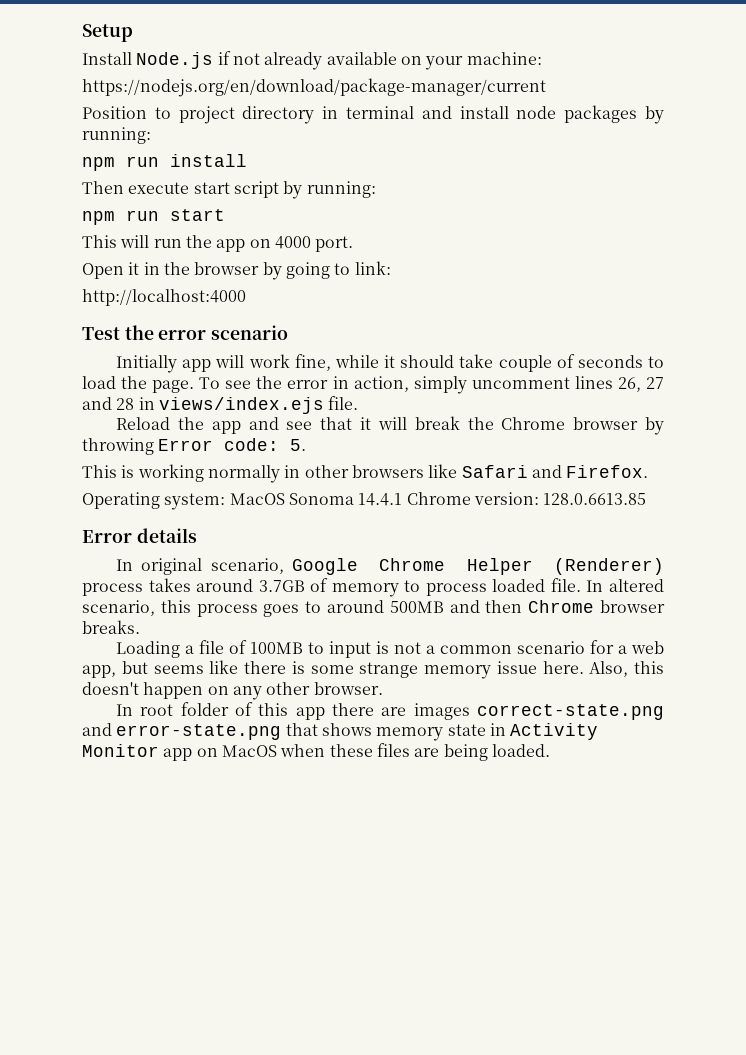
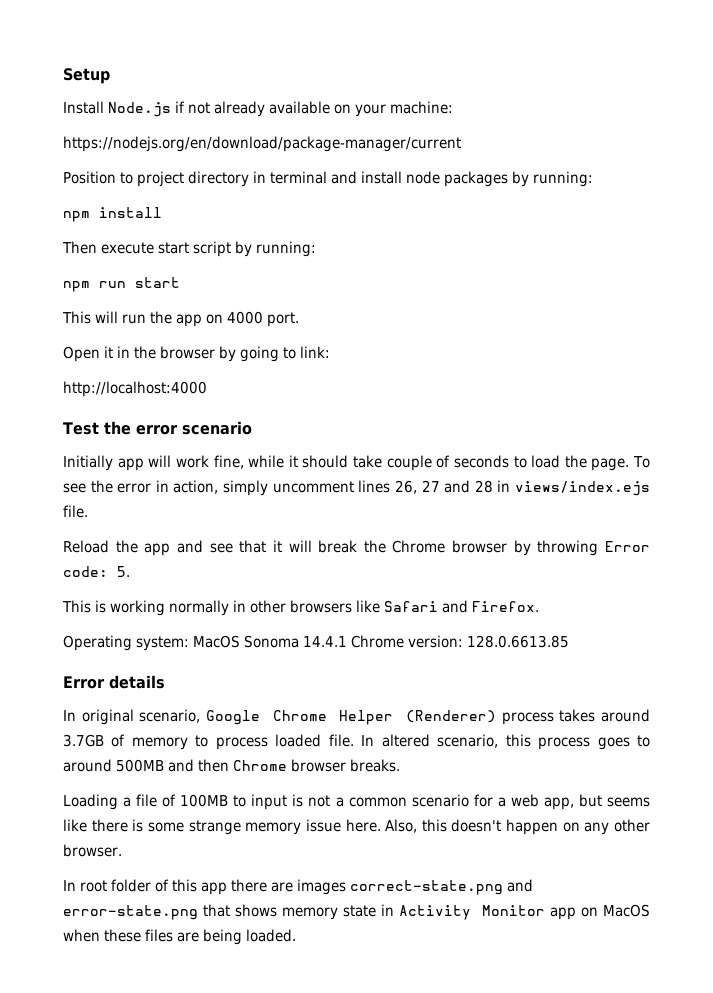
- npm run install
+ npm install

